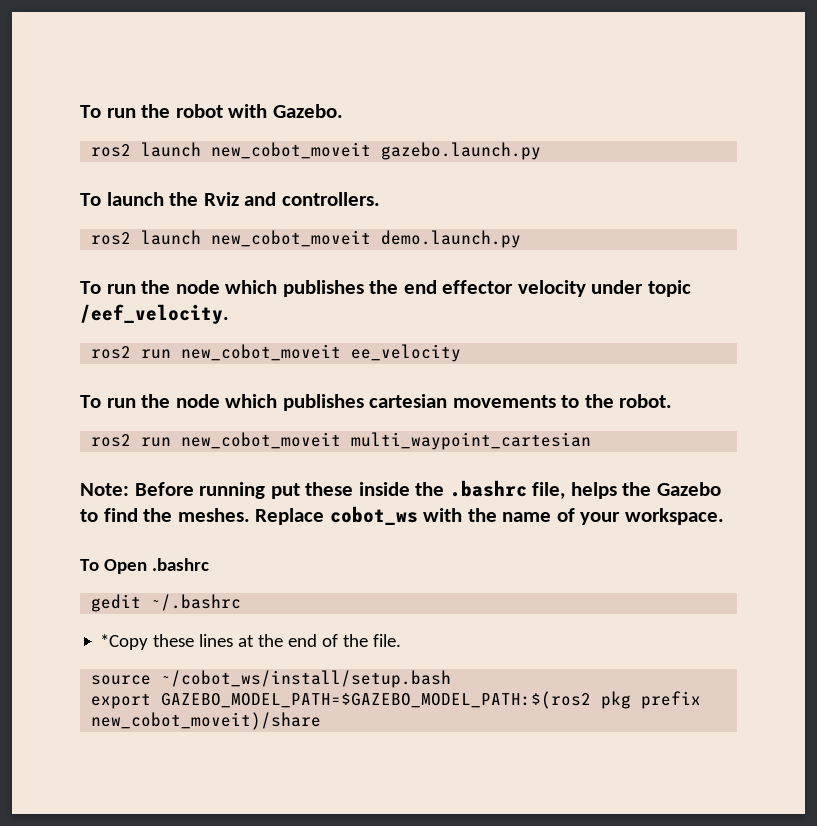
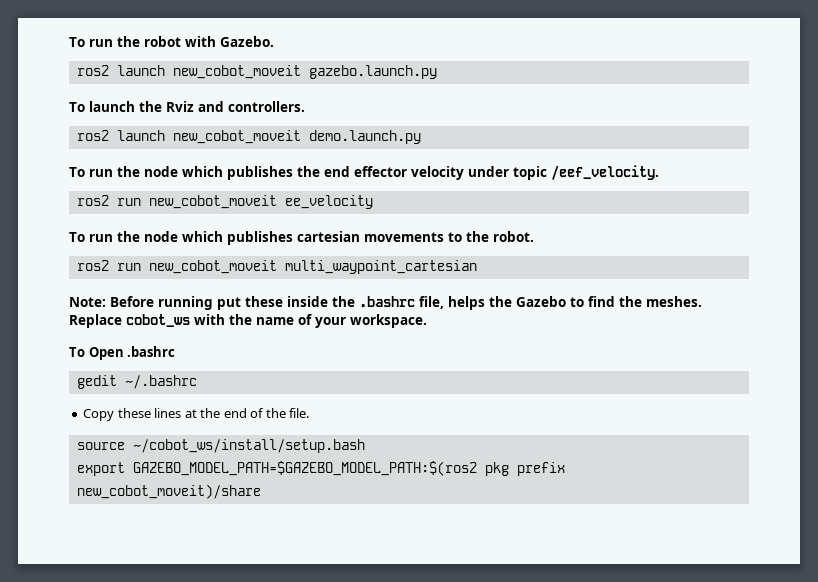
- *Copy these lines at the end of the file.
+ Copy these lines at the end of the file.

